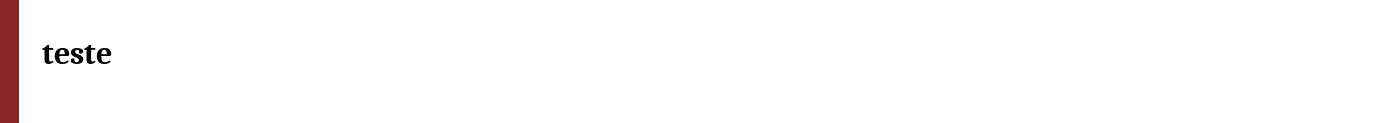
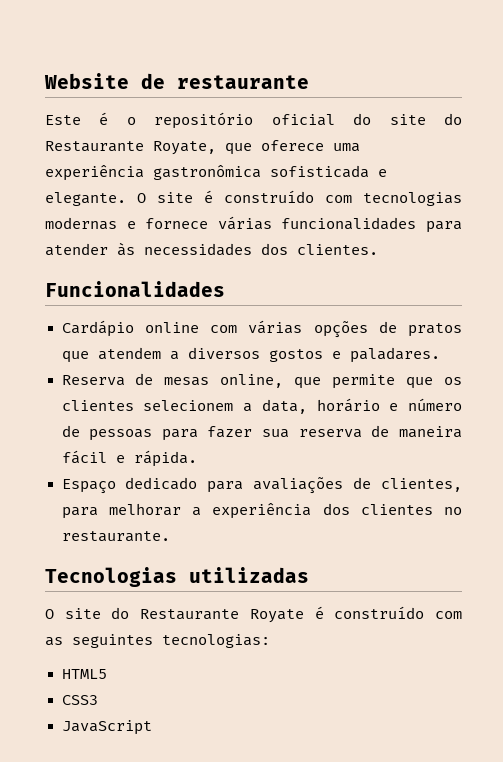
- teste
+ Website de restaurante
+ Este é o repositório oficial do site do Restaurante Royate, que oferece uma experiência gastronômica sofisticada e elegante. O site é construído com tecnologias modernas e fornece várias funcionalidades para atender às necessidades dos clientes.
+ Funcionalidades
+ Cardápio online com várias opções de pratos que atendem a diversos gostos e paladares.
+ Reserva de mesas online, que permite que os clientes selecionem a data, horário e número de pessoas para fazer sua reserva de maneira fácil e rápida.
+ Espaço dedicado para avaliações de clientes, para melhorar a experiência dos clientes no restaurante.
+ Tecnologias utilizadas
+ O site do Restaurante Royate é construído com as seguintes tecnologias:
+ HTML5
+ CSS3
+ JavaScript

